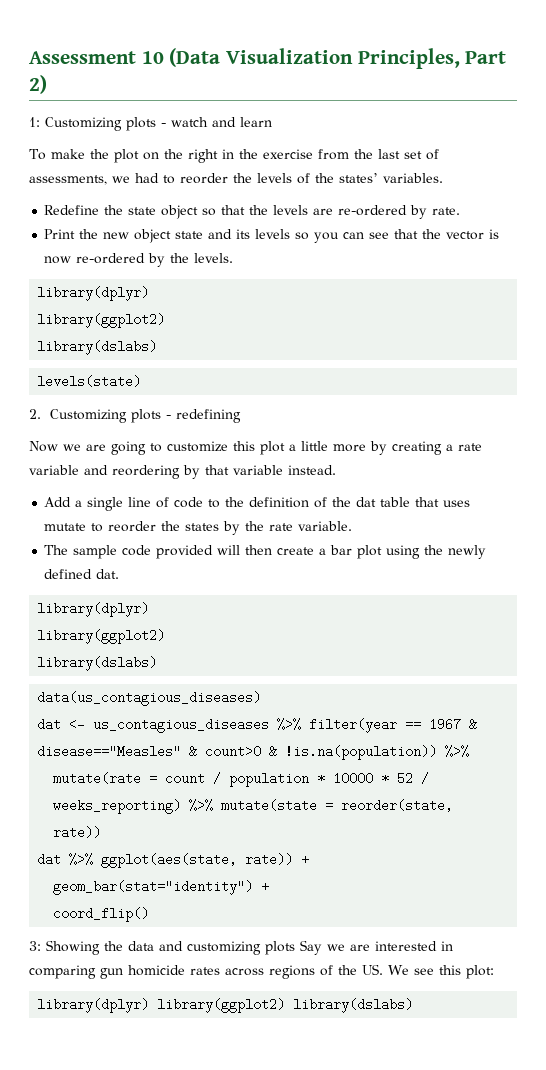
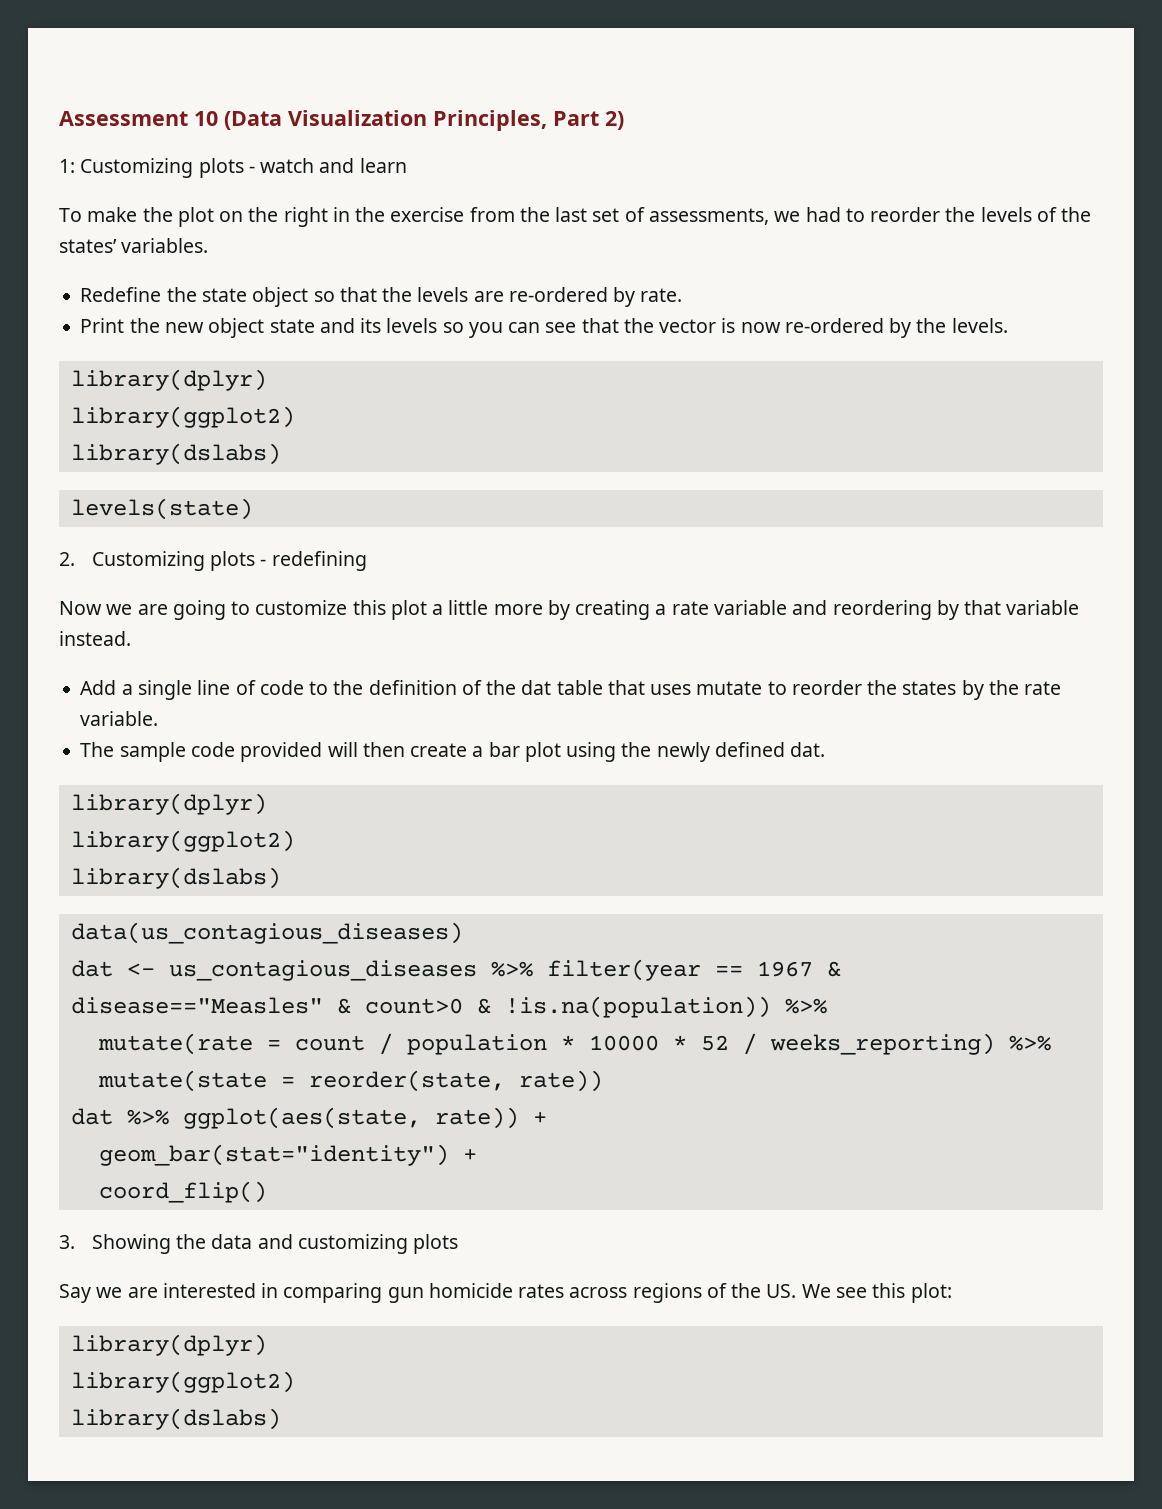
- 3: Showing the data and customizing plots Say we are interested in comparing gun homicide rates across regions of the US. We see this plot:
- library(dplyr) library(ggplot2) library(dslabs)
+ 3. Showing the data and customizing plots
+ Say we are interested in comparing gun homicide rates across regions of the US. We see this plot:
+ library(dplyr)
+ library(ggplot2)
+ library(dslabs)

